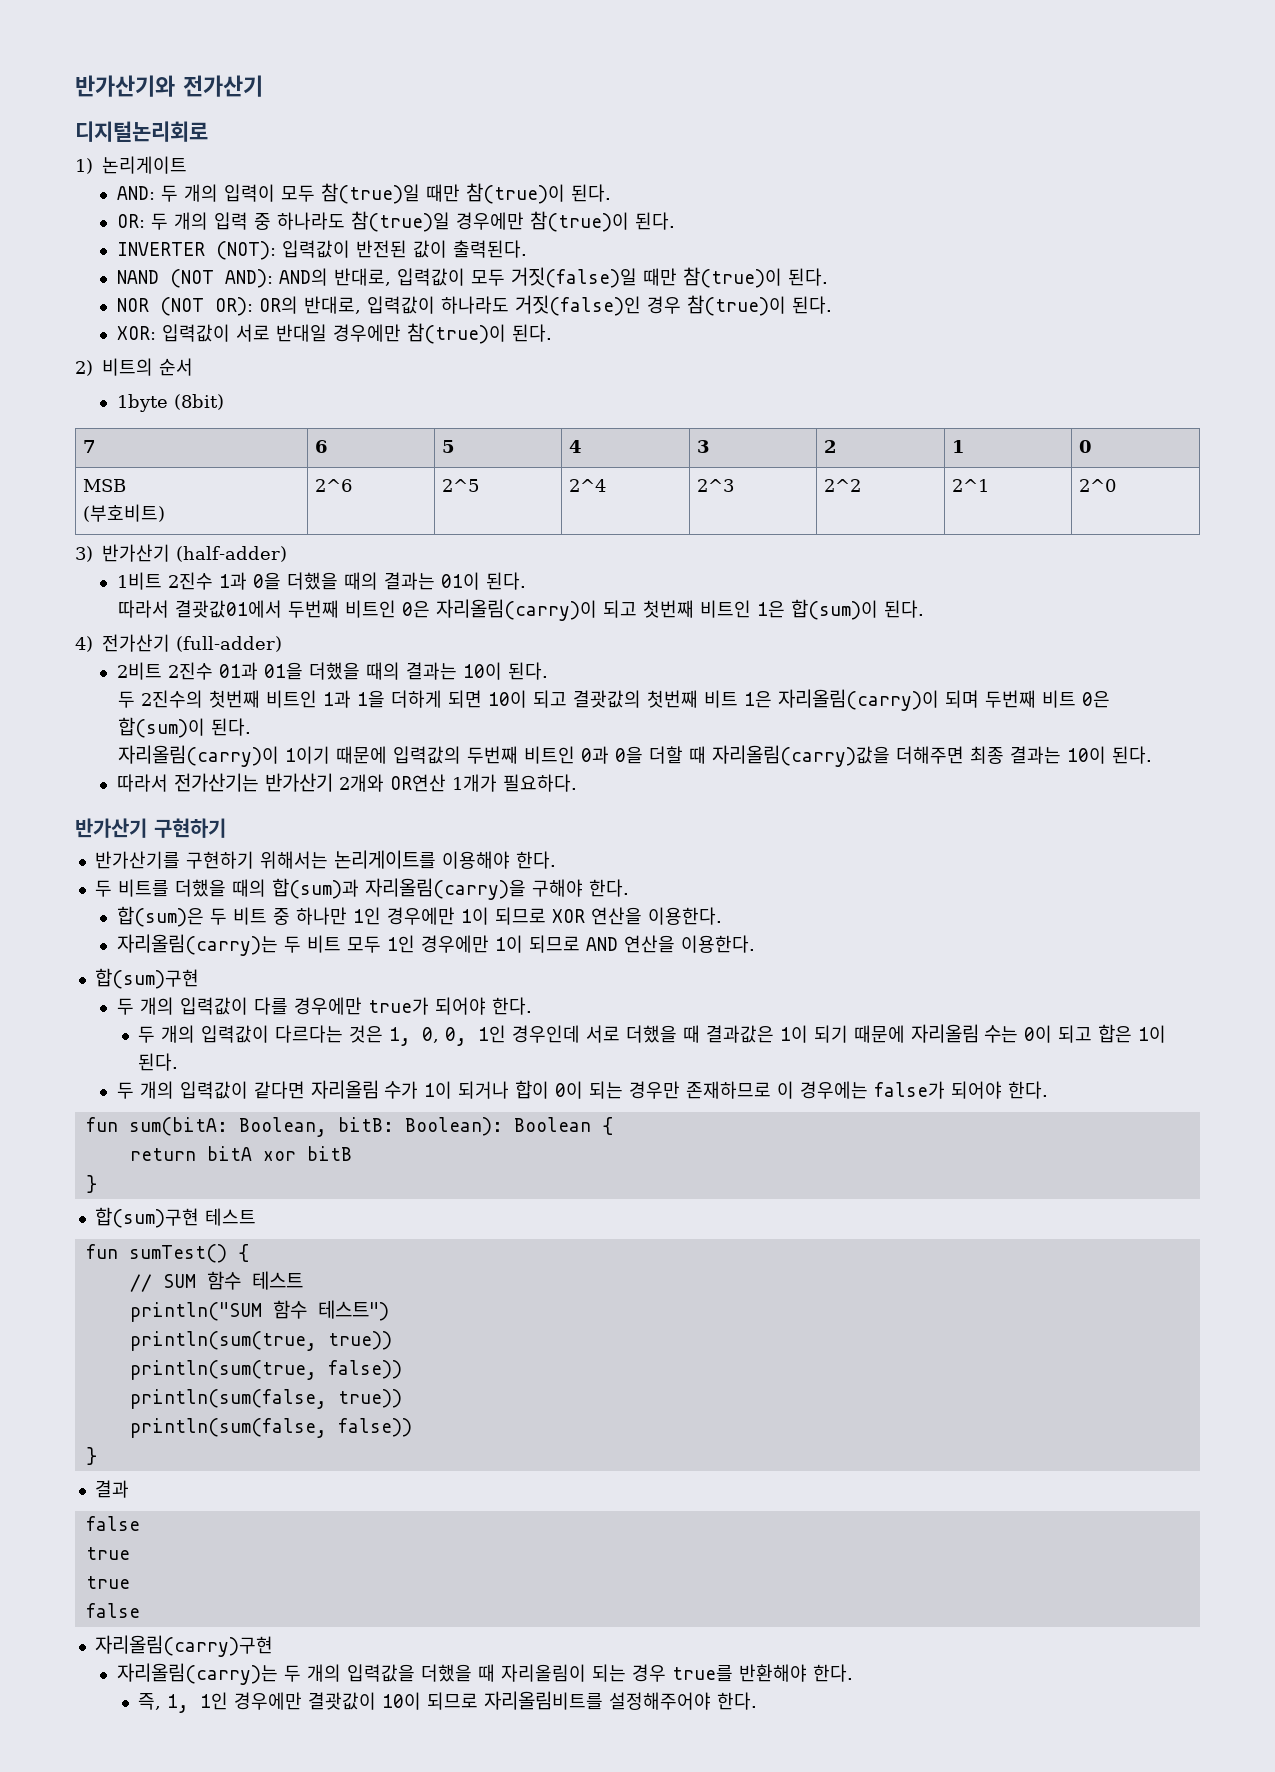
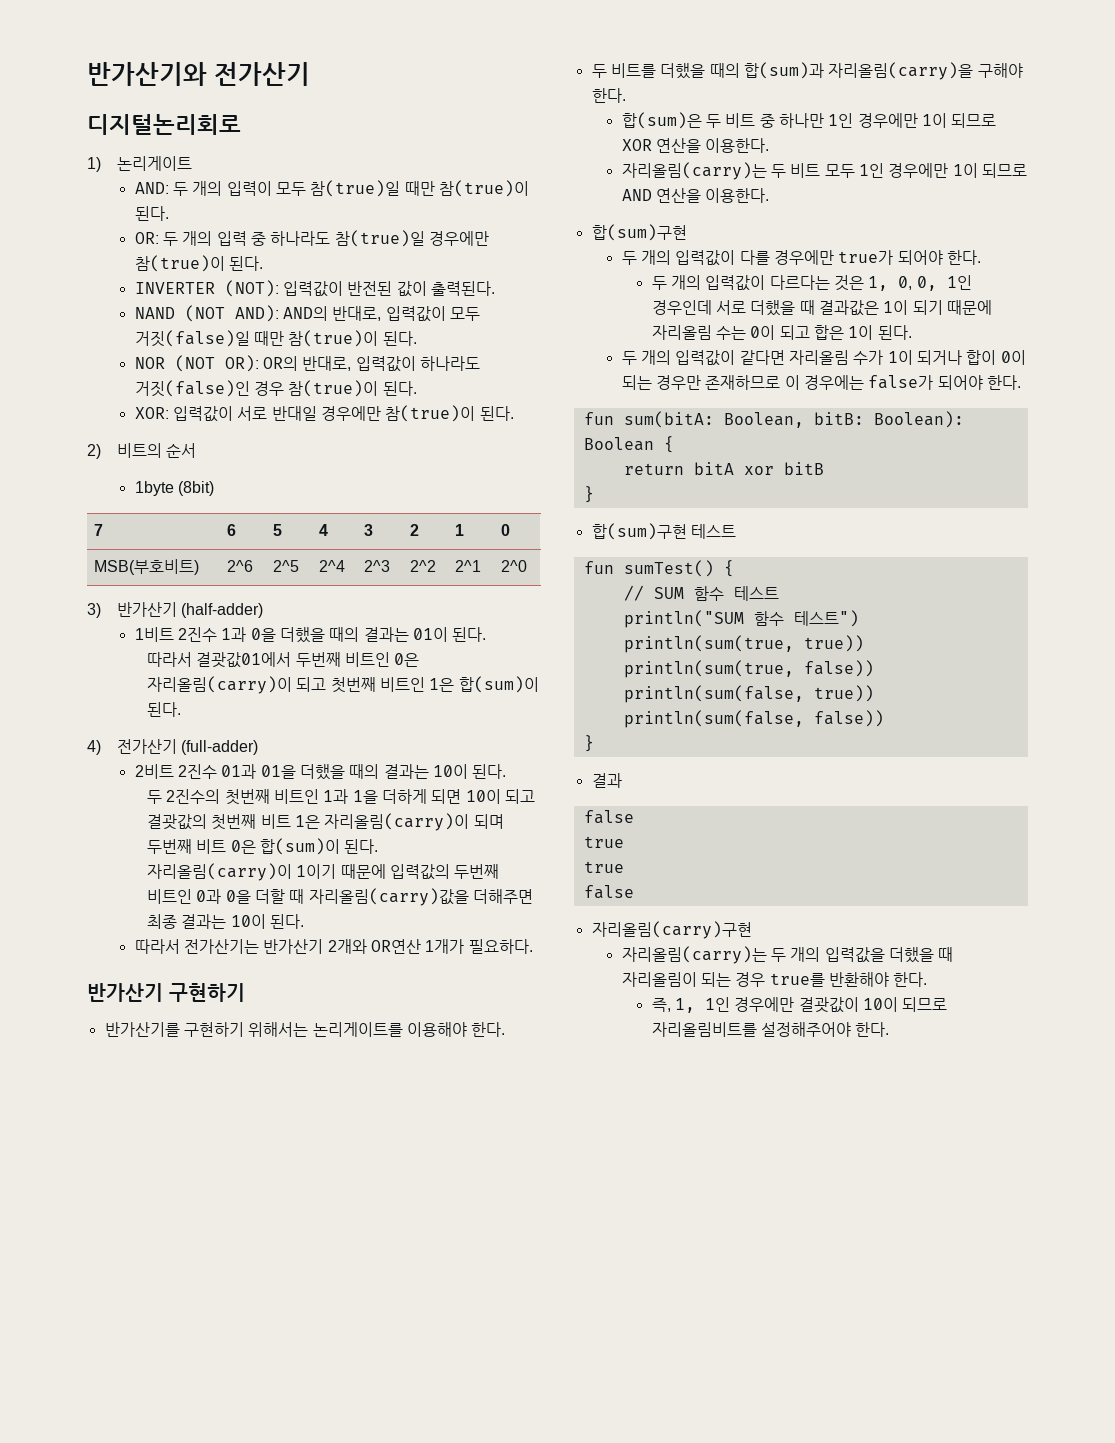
- MSB
- (부호비트) | 2^6 | 2^5 | 2^4 | 2^3 | 2^2 | 2^1 | 2^0
+ MSB(부호비트) | 2^6 | 2^5 | 2^4 | 2^3 | 2^2 | 2^1 | 2^0

